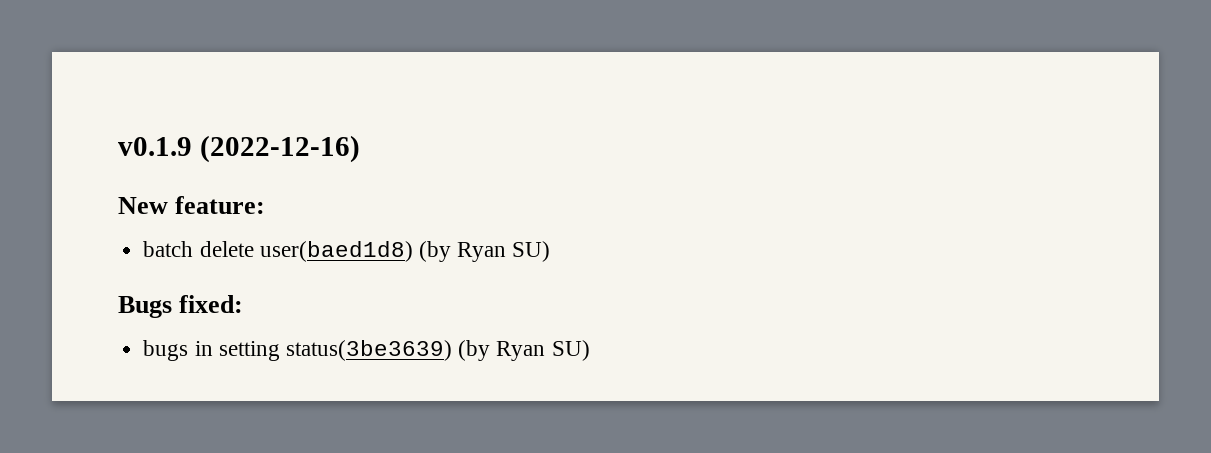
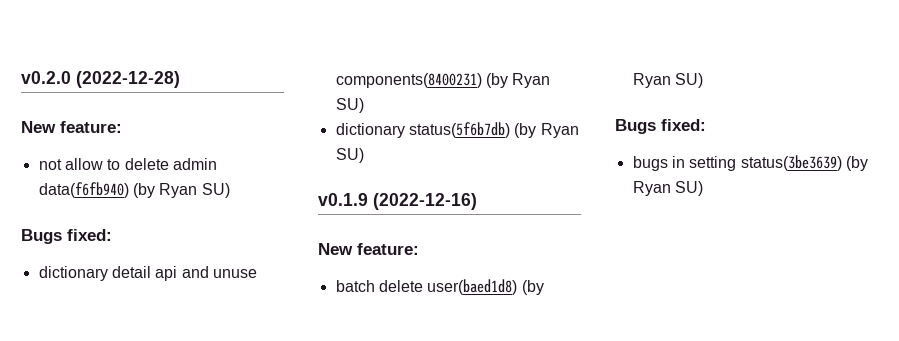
+ v0.2.0 (2022-12-28)
+ New feature:
+ not allow to delete admin data(f6fb940) (by Ryan SU)
+ Bugs fixed:
+ dictionary detail api and unuse components(8400231) (by Ryan SU)
+ dictionary status(5f6b7db) (by Ryan SU)

